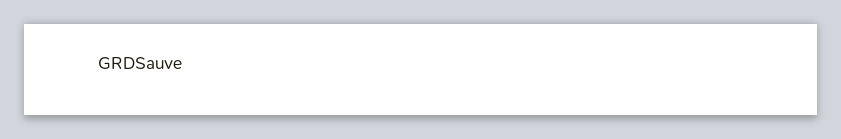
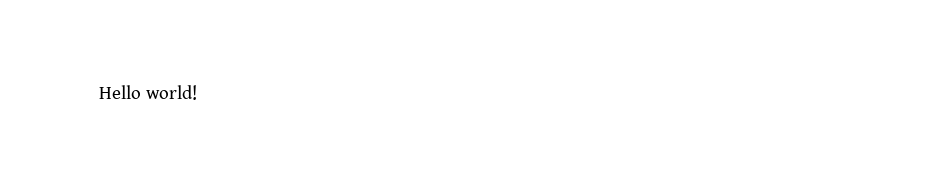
- GRDSauve
+ Hello world!

